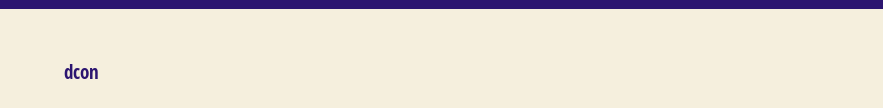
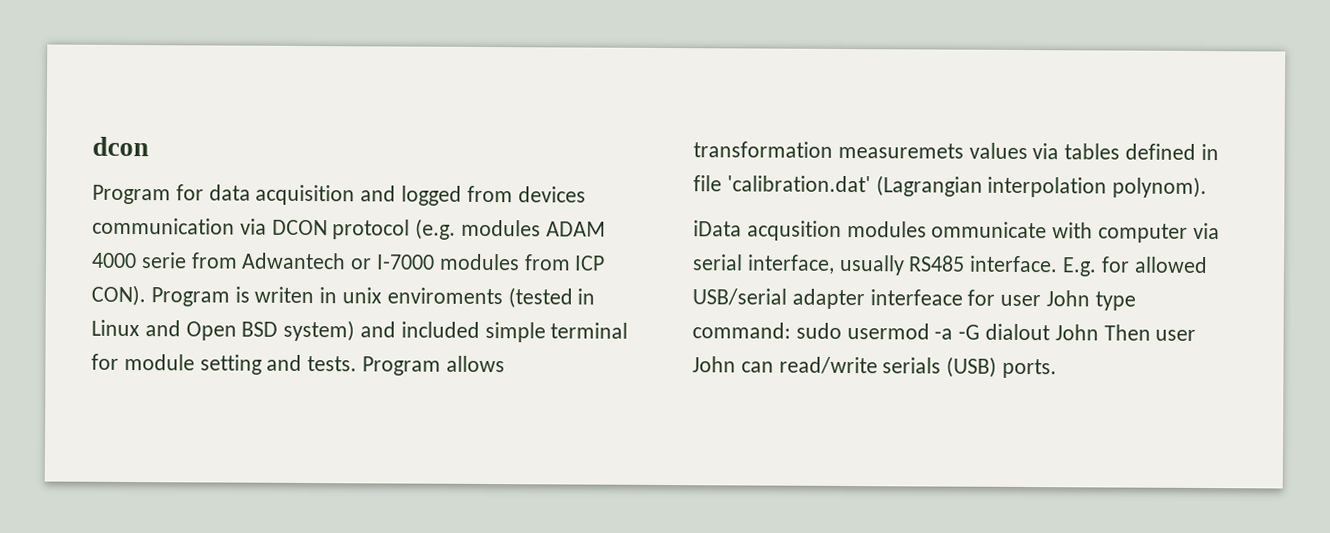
+ Program for data acquisition and logged from devices communication via DCON protocol (e.g. modules ADAM 4000 serie from Adwantech or I-7000 modules from ICP CON). Program is writen in unix enviroments (tested in Linux and Open BSD system) and included simple terminal for module setting and tests. Program allows transformation measuremets values via tables defined in file 'calibration.dat' (Lagrangian interpolation polynom).
+ iData acqusition modules ommunicate with computer via serial interface, usually RS485 interface. E.g. for allowed USB/serial adapter interfeace for user John type command: sudo usermod -a -G dialout John Then user John can read/write serials (USB) ports.

